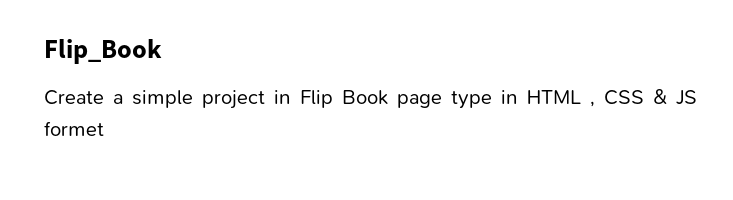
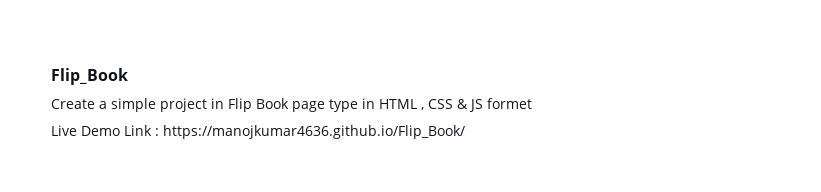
+ Live Demo Link : https://manojkumar4636.github.io/Flip_Book/

